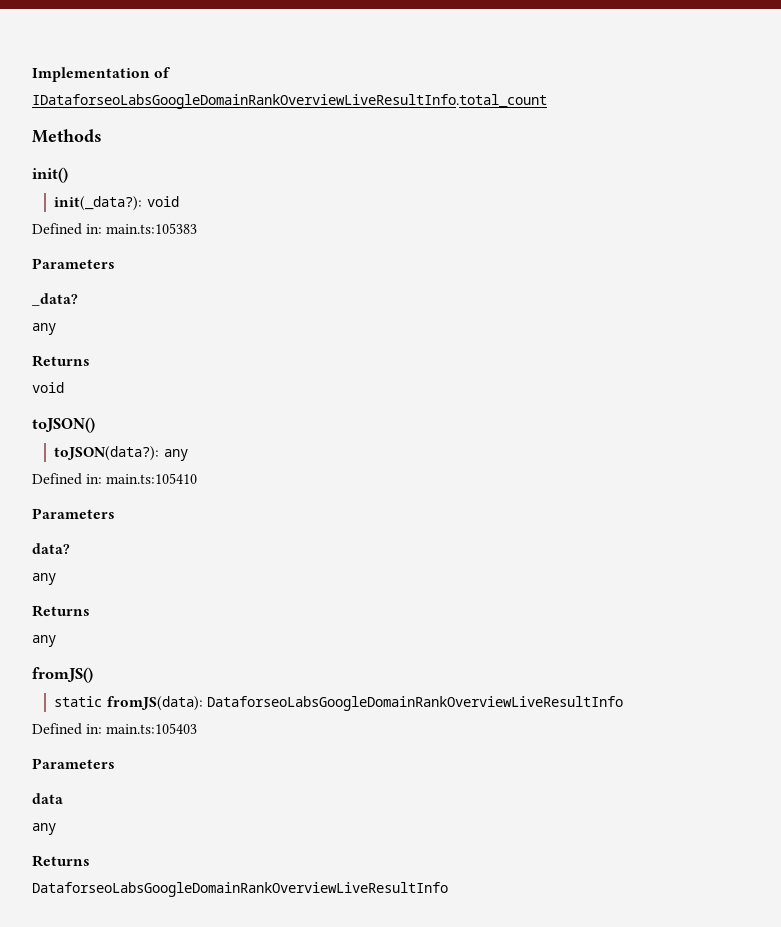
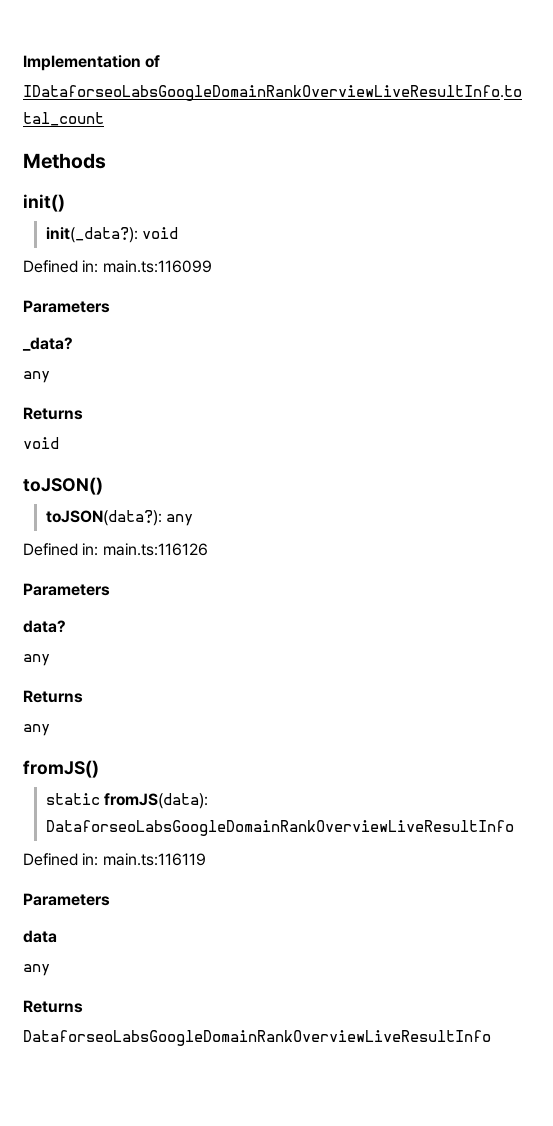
- Defined in: main.ts:105383
+ Defined in: main.ts:116099
- Defined in: main.ts:105410
+ Defined in: main.ts:116126
- Defined in: main.ts:105403
+ Defined in: main.ts:116119

